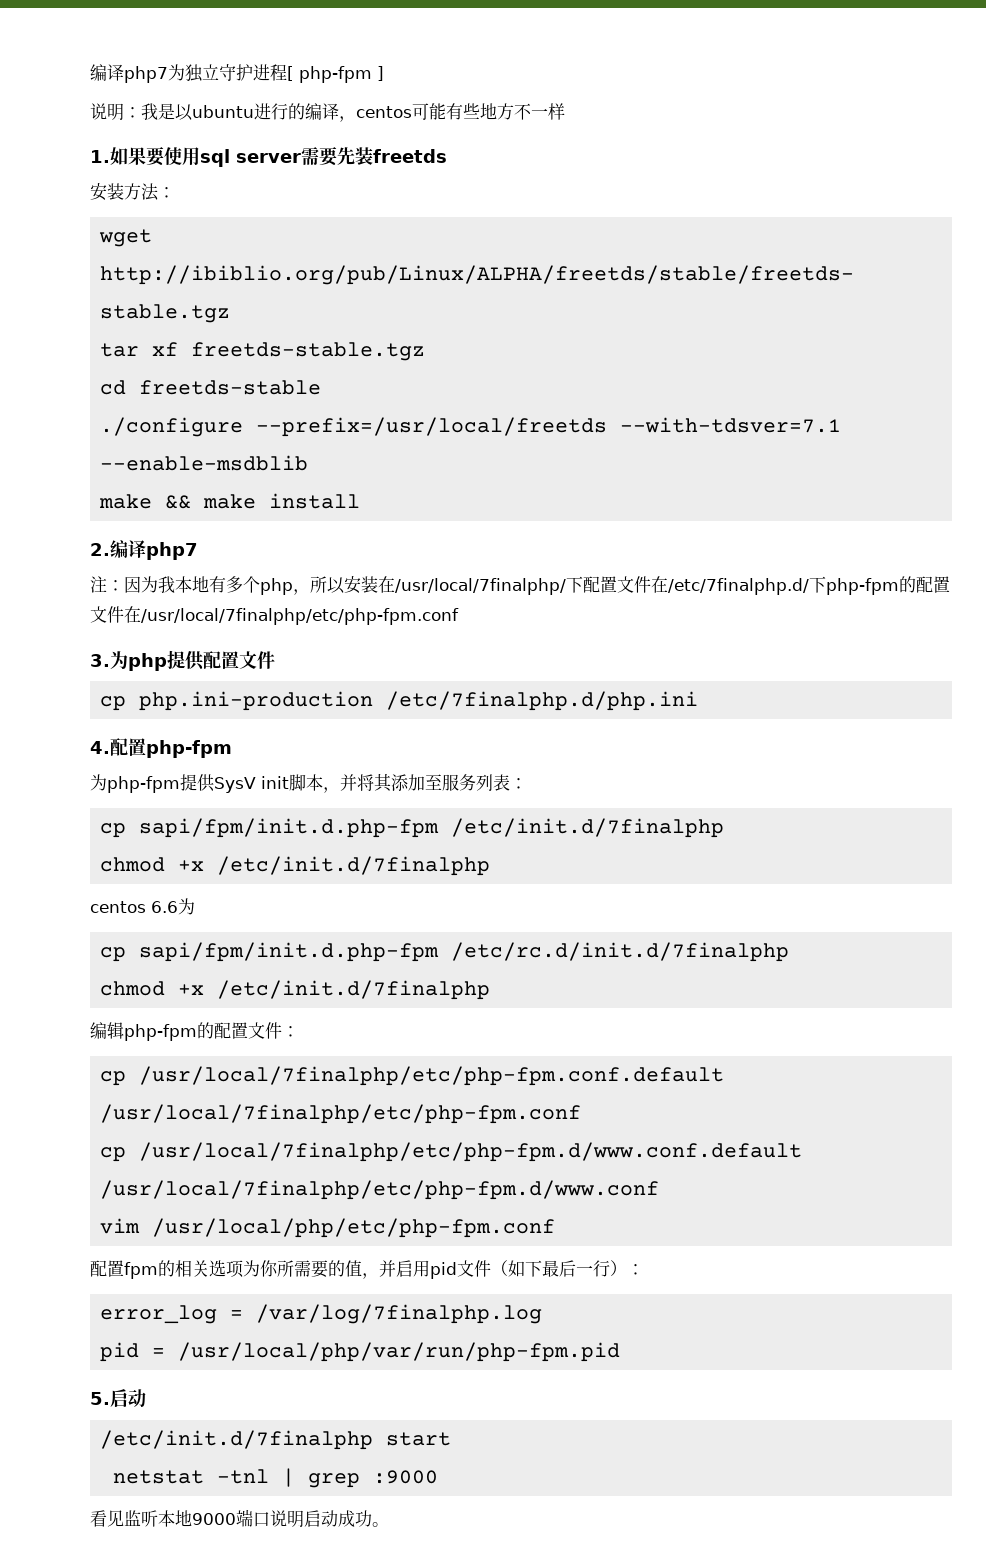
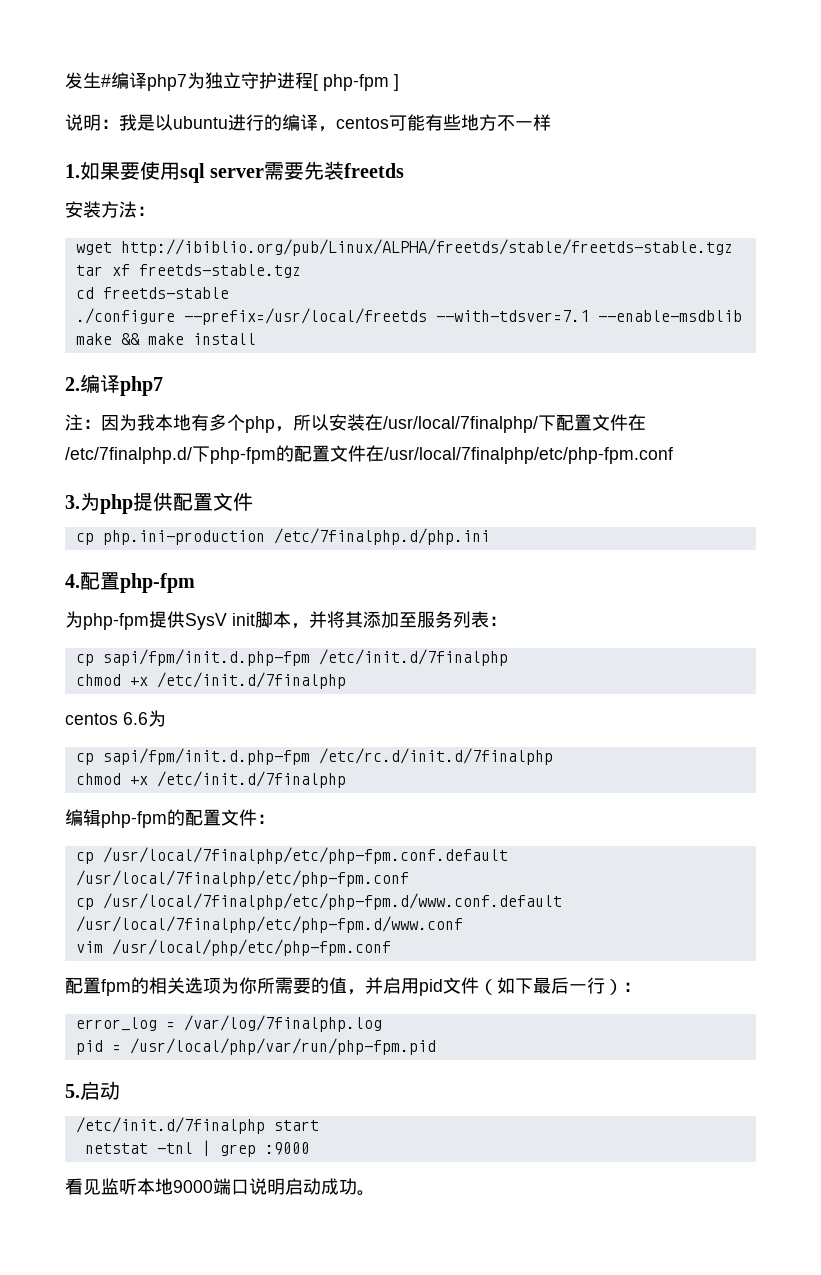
- 编译php7为独立守护进程[ php-fpm ]
+ 发生#编译php7为独立守护进程[ php-fpm ]

